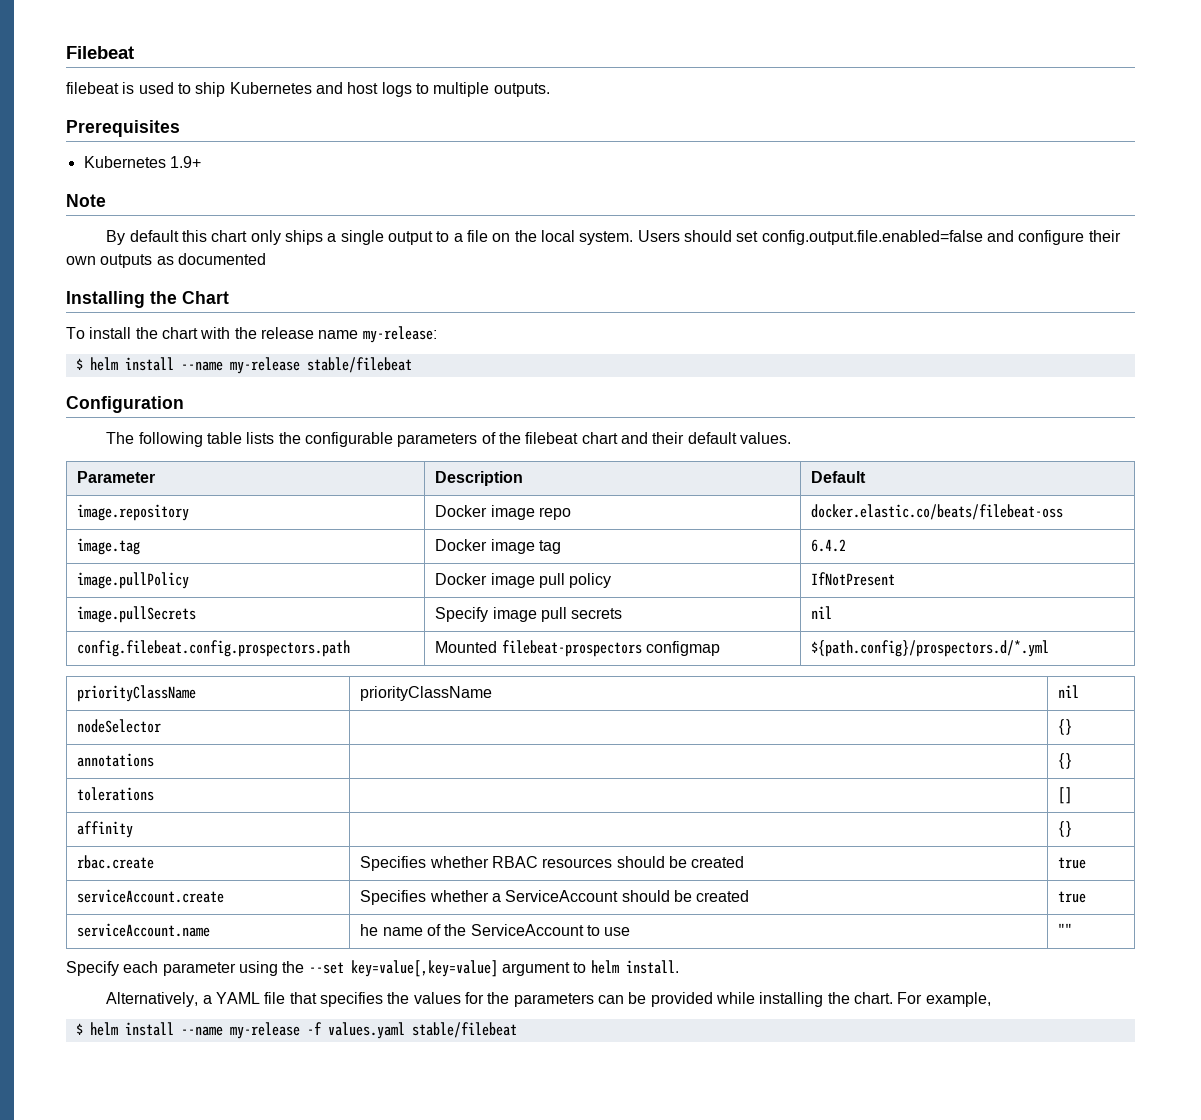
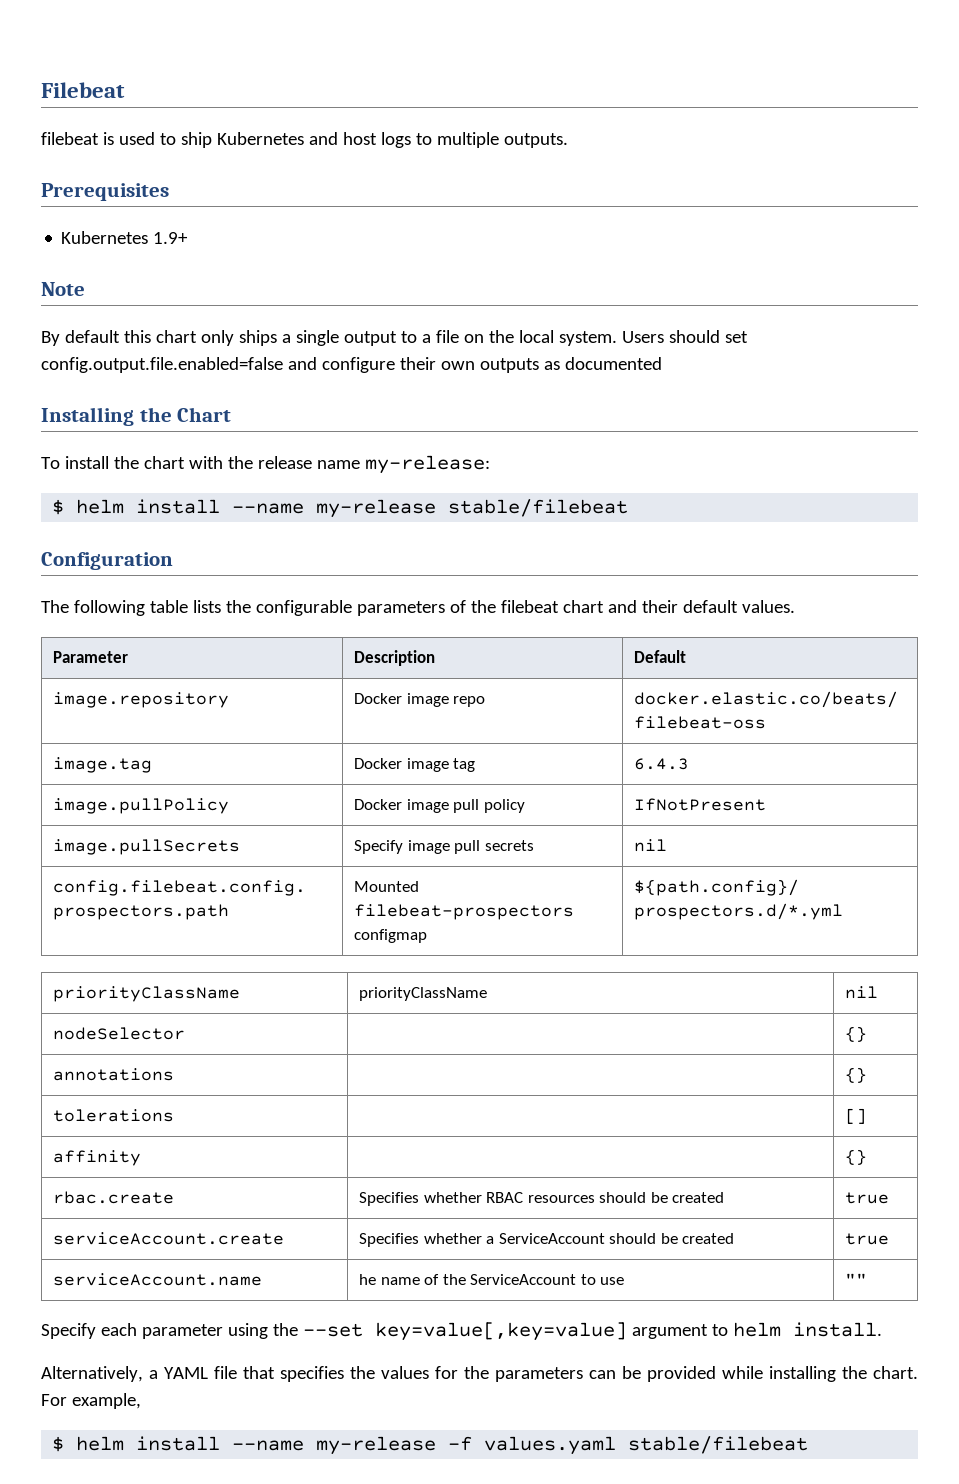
- image.tag | Docker image tag | 6.4.2
+ image.tag | Docker image tag | 6.4.3

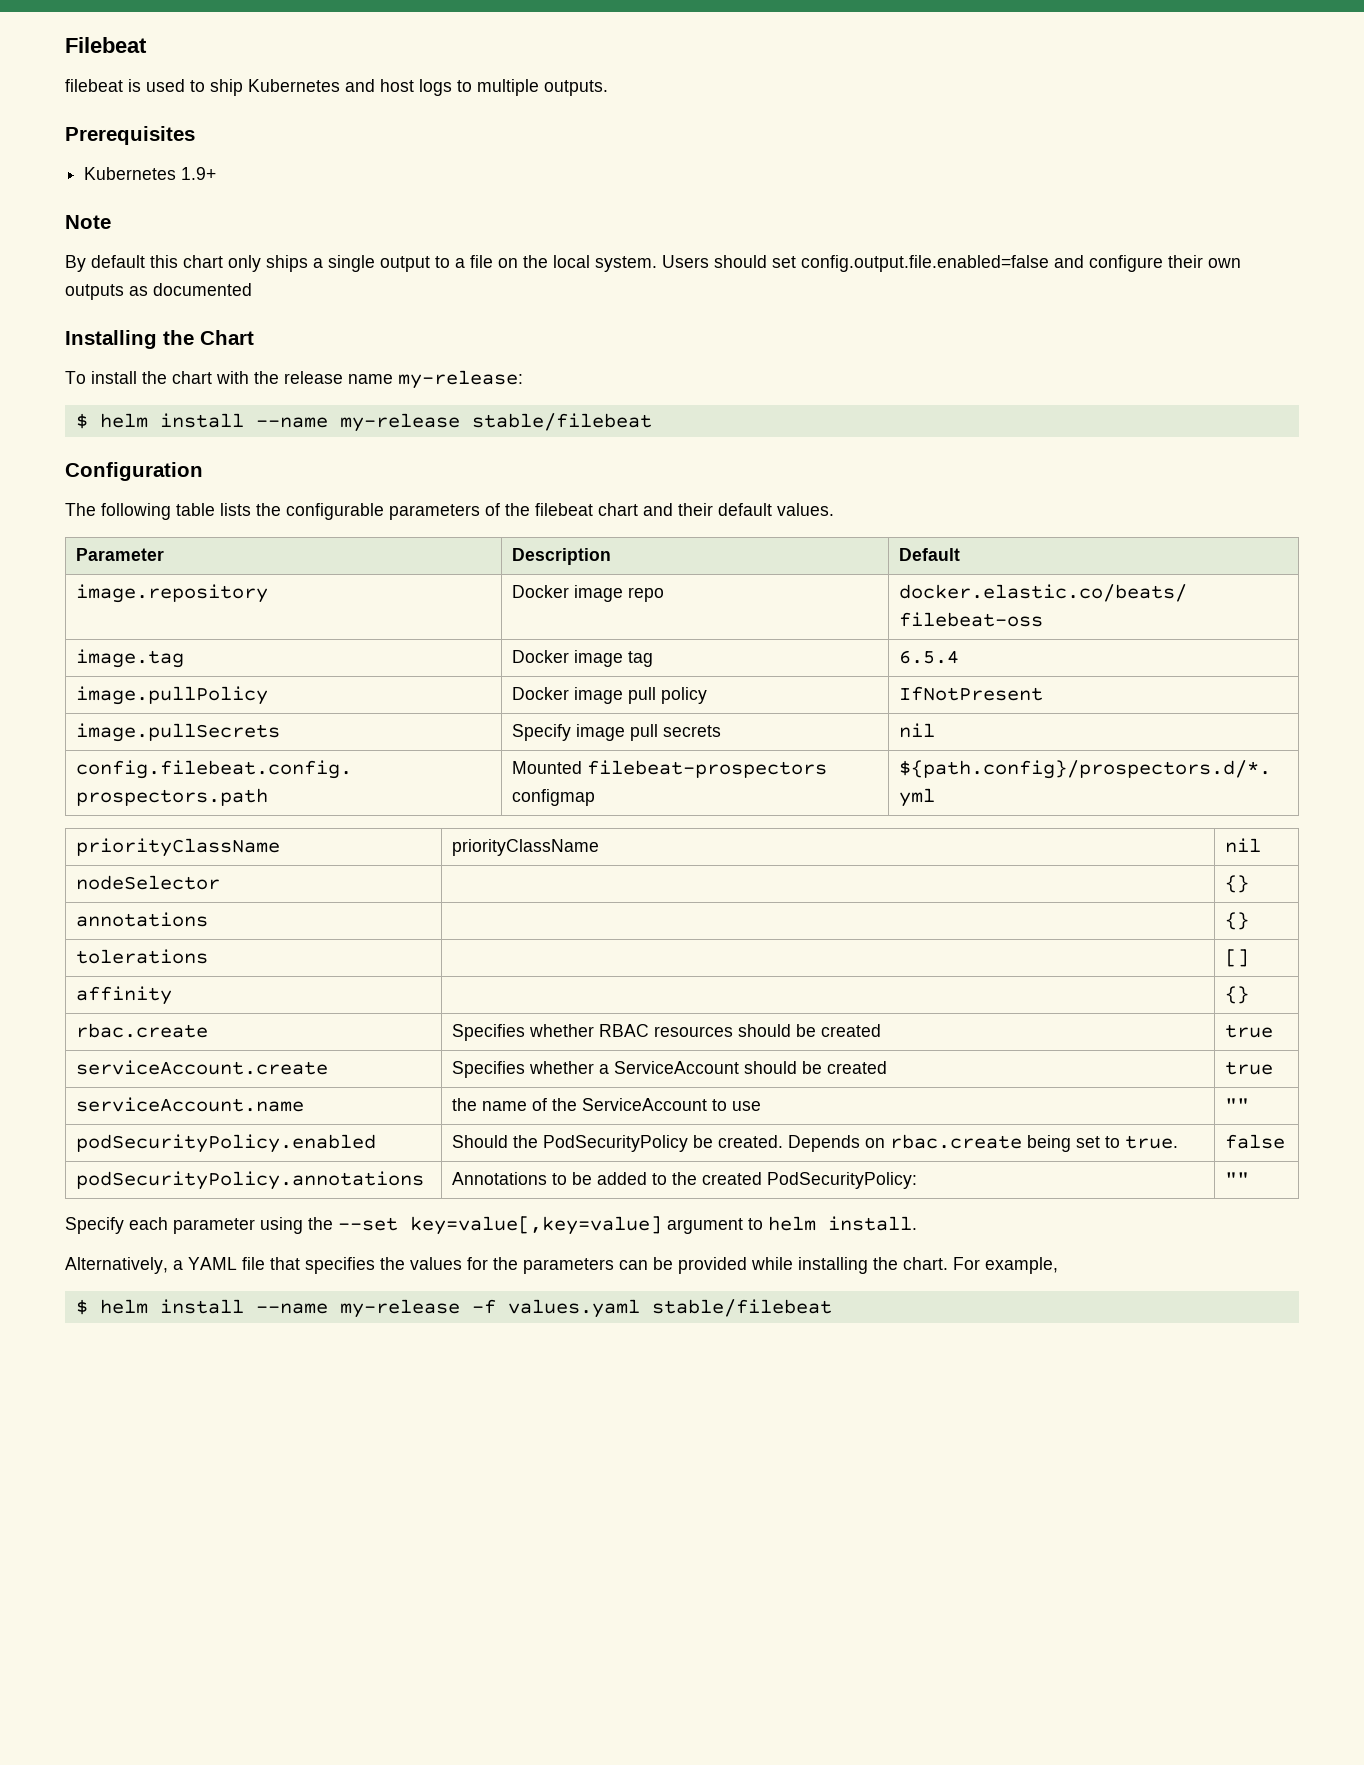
- image.tag | Docker image tag | 6.4.3
+ image.tag | Docker image tag | 6.5.4
- serviceAccount.name | he name of the ServiceAccount to use | ""
+ serviceAccount.name | the name of the ServiceAccount to use | ""
+ podSecurityPolicy.enabled | Should the PodSecurityPolicy be created. Depends on rbac.create being set to true. | false
+ podSecurityPolicy.annotations | Annotations to be added to the created PodSecurityPolicy: | ""

